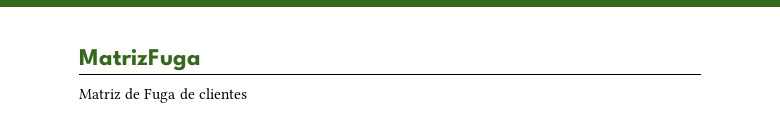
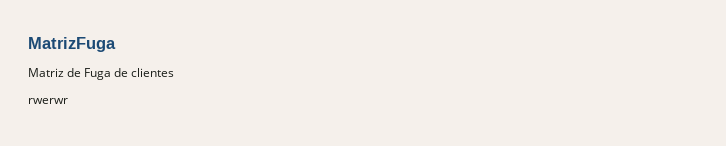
+ rwerwr

